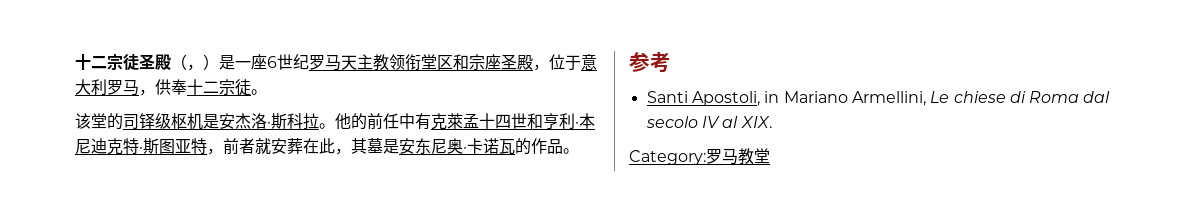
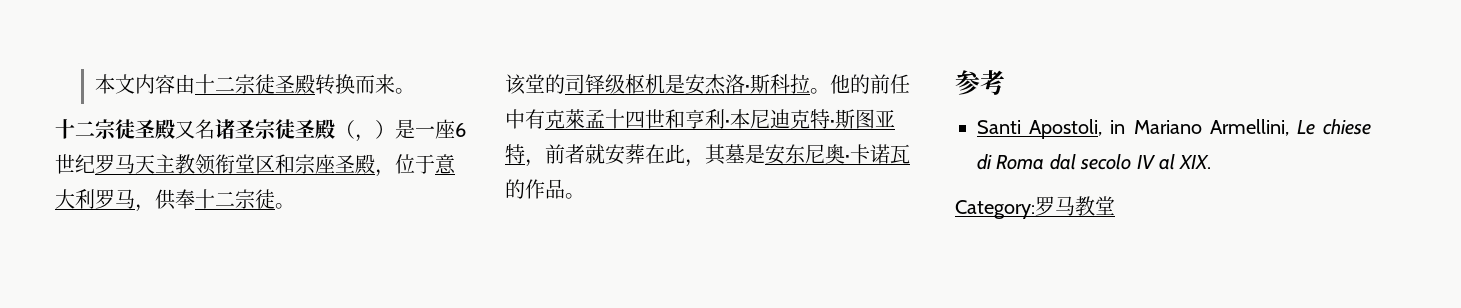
- 十二宗徒圣殿（，）是一座6世纪罗马天主教领衔堂区和宗座圣殿，位于意大利罗马，供奉十二宗徒。
+ 本文内容由十二宗徒圣殿转换而来。
+ 十二宗徒圣殿又名诸圣宗徒圣殿（，）是一座6世纪罗马天主教领衔堂区和宗座圣殿，位于意大利罗马，供奉十二宗徒。

